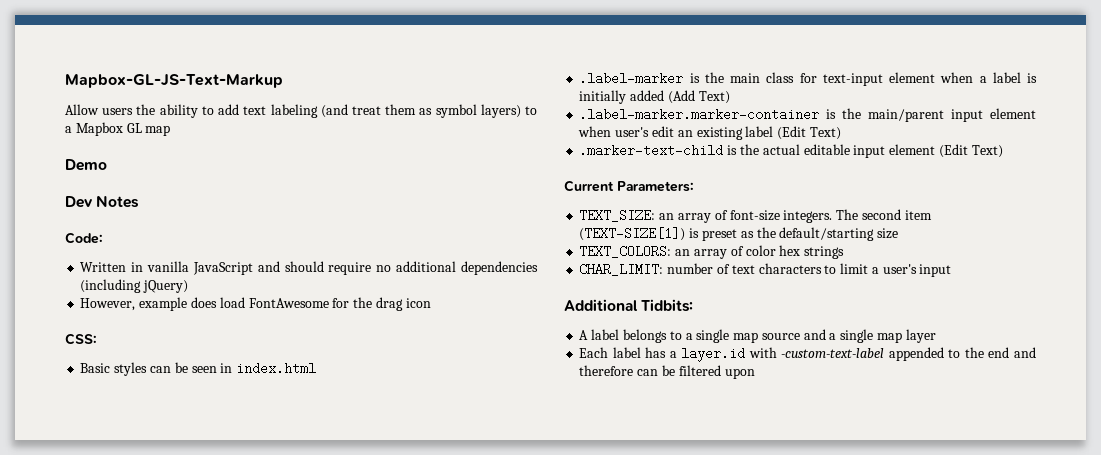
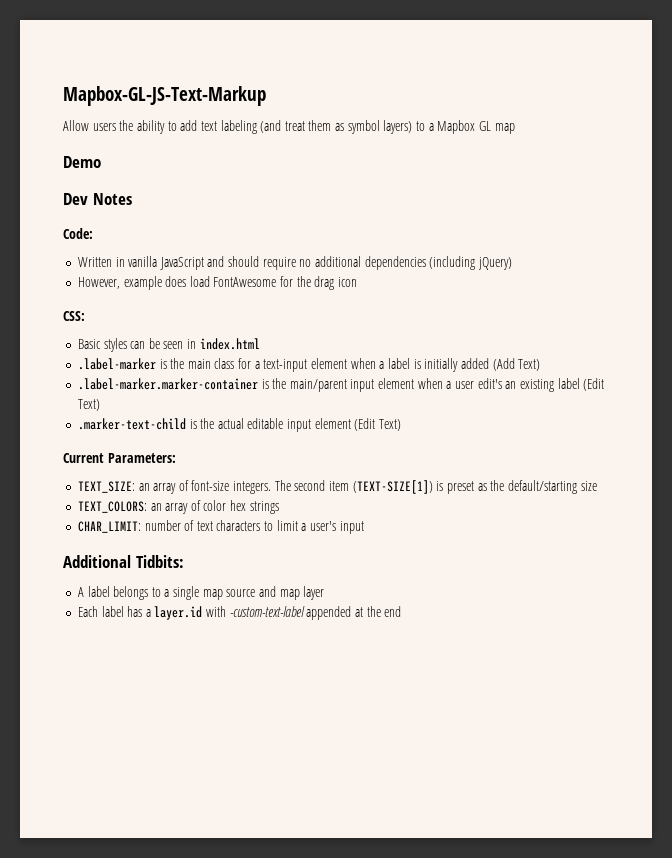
- .label-marker is the main class for text-input element when a label is initially added (Add Text)
+ .label-marker is the main class for a text-input element when a label is initially added (Add Text)
- .label-marker.marker-container is the main/parent input element when user's edit an existing label (Edit Text)
+ .label-marker.marker-container is the main/parent input element when a user edit's an existing label (Edit Text)
- A label belongs to a single map source and a single map layer
+ A label belongs to a single map source and map layer
- Each label has a layer.id with -custom-text-label appended to the end and therefore can be filtered upon
+ Each label has a layer.id with -custom-text-label appended at the end

